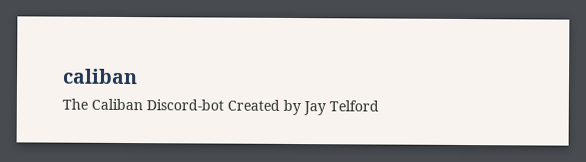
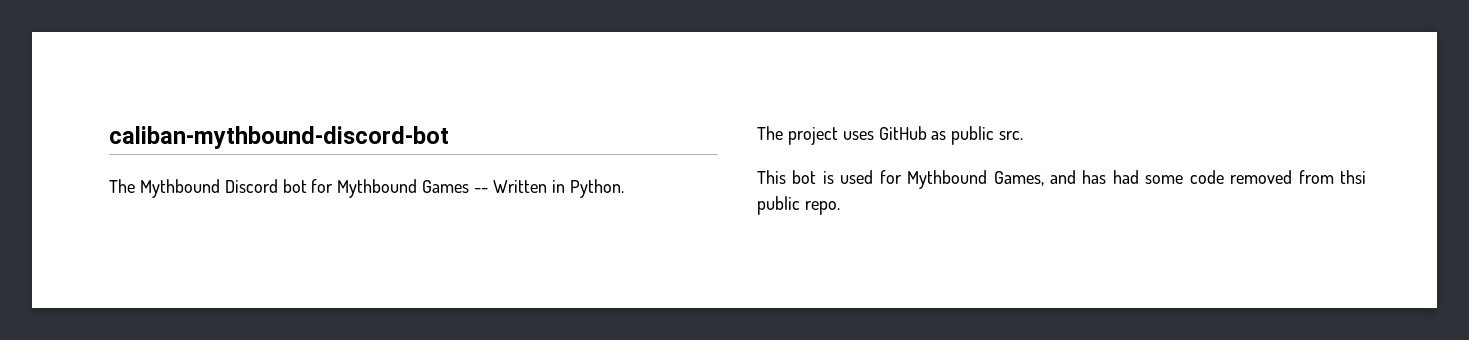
- caliban
- The Caliban Discord-bot Created by Jay Telford
+ caliban-mythbound-discord-bot
+ The Mythbound Discord bot for Mythbound Games -- Written in Python.
+ The project uses GitHub as public src.
+ This bot is used for Mythbound Games, and has had some code removed from thsi public repo.

